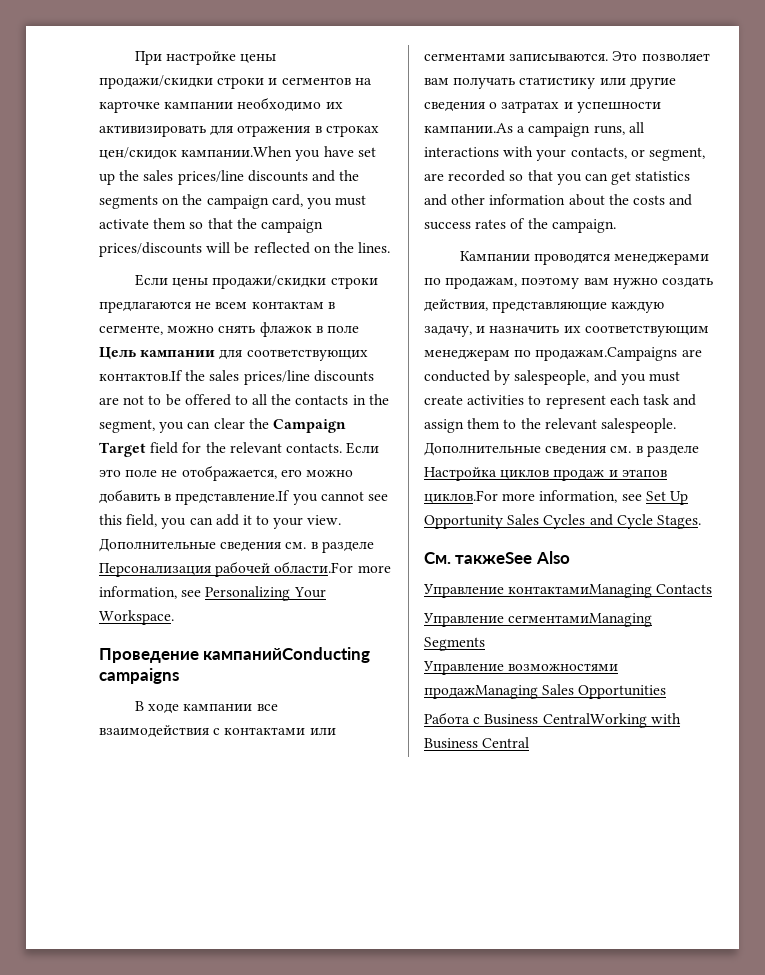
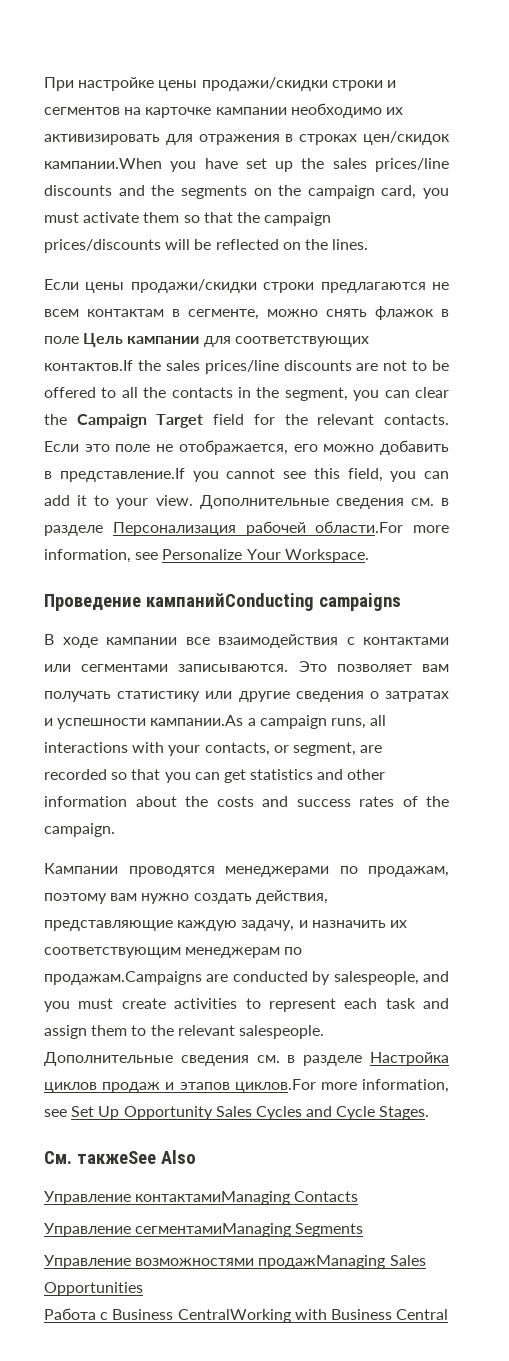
- Дополнительные сведения см. в разделе Персонализация рабочей области.For more information, see Personalizing Your Workspace.
+ Дополнительные сведения см. в разделе Персонализация рабочей области.For more information, see Personalize Your Workspace.

